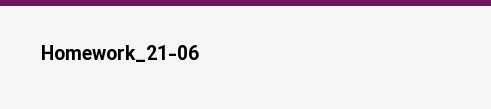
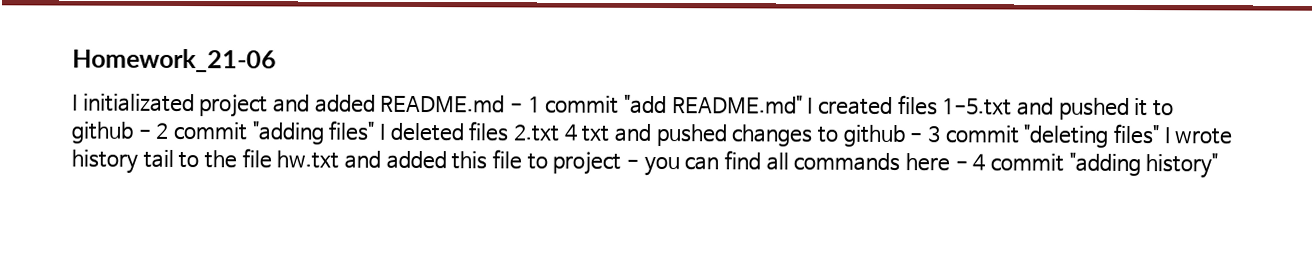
+ I initializated project and added README.md - 1 commit "add README.md" I created files 1-5.txt and pushed it to github - 2 commit "adding files" I deleted files 2.txt 4 txt and pushed changes to github - 3 commit "deleting files" I wrote history tail to the file hw.txt and added this file to project - you can find all commands here - 4 commit "adding history"

